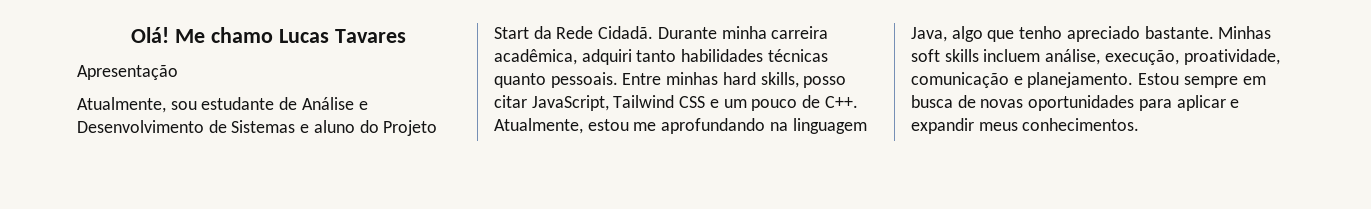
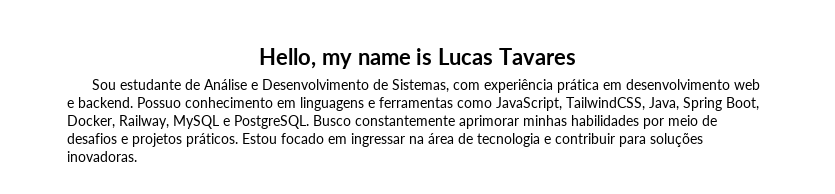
- Olá! Me chamo Lucas Tavares
+ Hello, my name is Lucas Tavares
- Apresentação
- Atualmente, sou estudante de Análise e Desenvolvimento de Sistemas e aluno do Projeto Start da Rede Cidadã. Durante minha carreira acadêmica, adquiri tanto habilidades técnicas quanto pessoais. Entre minhas hard skills, posso citar JavaScript, Tailwind CSS e um pouco de C++. Atualmente, estou me aprofundando na linguagem Java, algo que tenho apreciado bastante. Minhas soft skills incluem análise, execução, proatividade, comunicação e planejamento. Estou sempre em busca de novas oportunidades para aplicar e expandir meus conhecimentos.
+ Sou estudante de Análise e Desenvolvimento de Sistemas, com experiência prática em desenvolvimento web e backend. Possuo conhecimento em linguagens e ferramentas como JavaScript, TailwindCSS, Java, Spring Boot, Docker, Railway, MySQL e PostgreSQL. Busco constantemente aprimorar minhas habilidades por meio de desafios e projetos práticos. Estou focado em ingressar na área de tecnologia e contribuir para soluções inovadoras.

